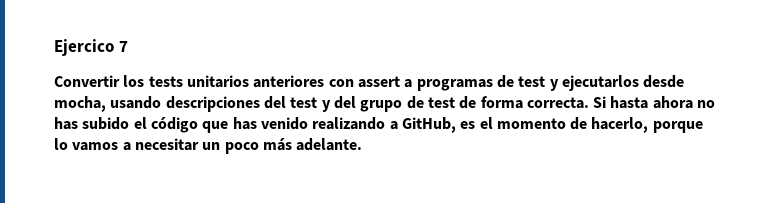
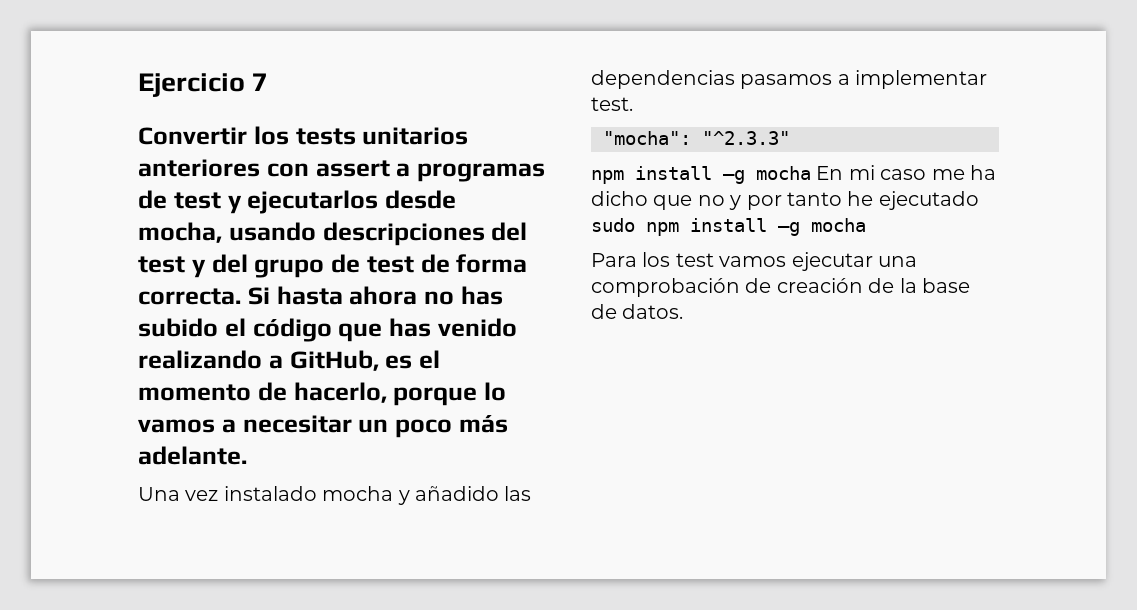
- Ejercico 7
+ Ejercicio 7
+ Una vez instalado mocha y añadido las dependencias pasamos a implementar test.
+ "mocha": "^2.3.3"
+ npm install –g mocha En mi caso me ha dicho que no y por tanto he ejecutado sudo npm install –g mocha
+ Para los test vamos ejecutar una comprobación de creación de la base de datos.

